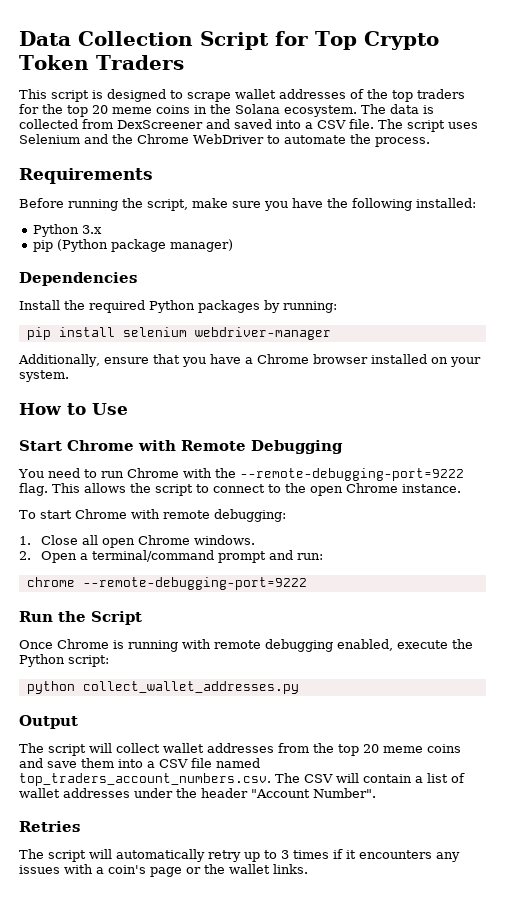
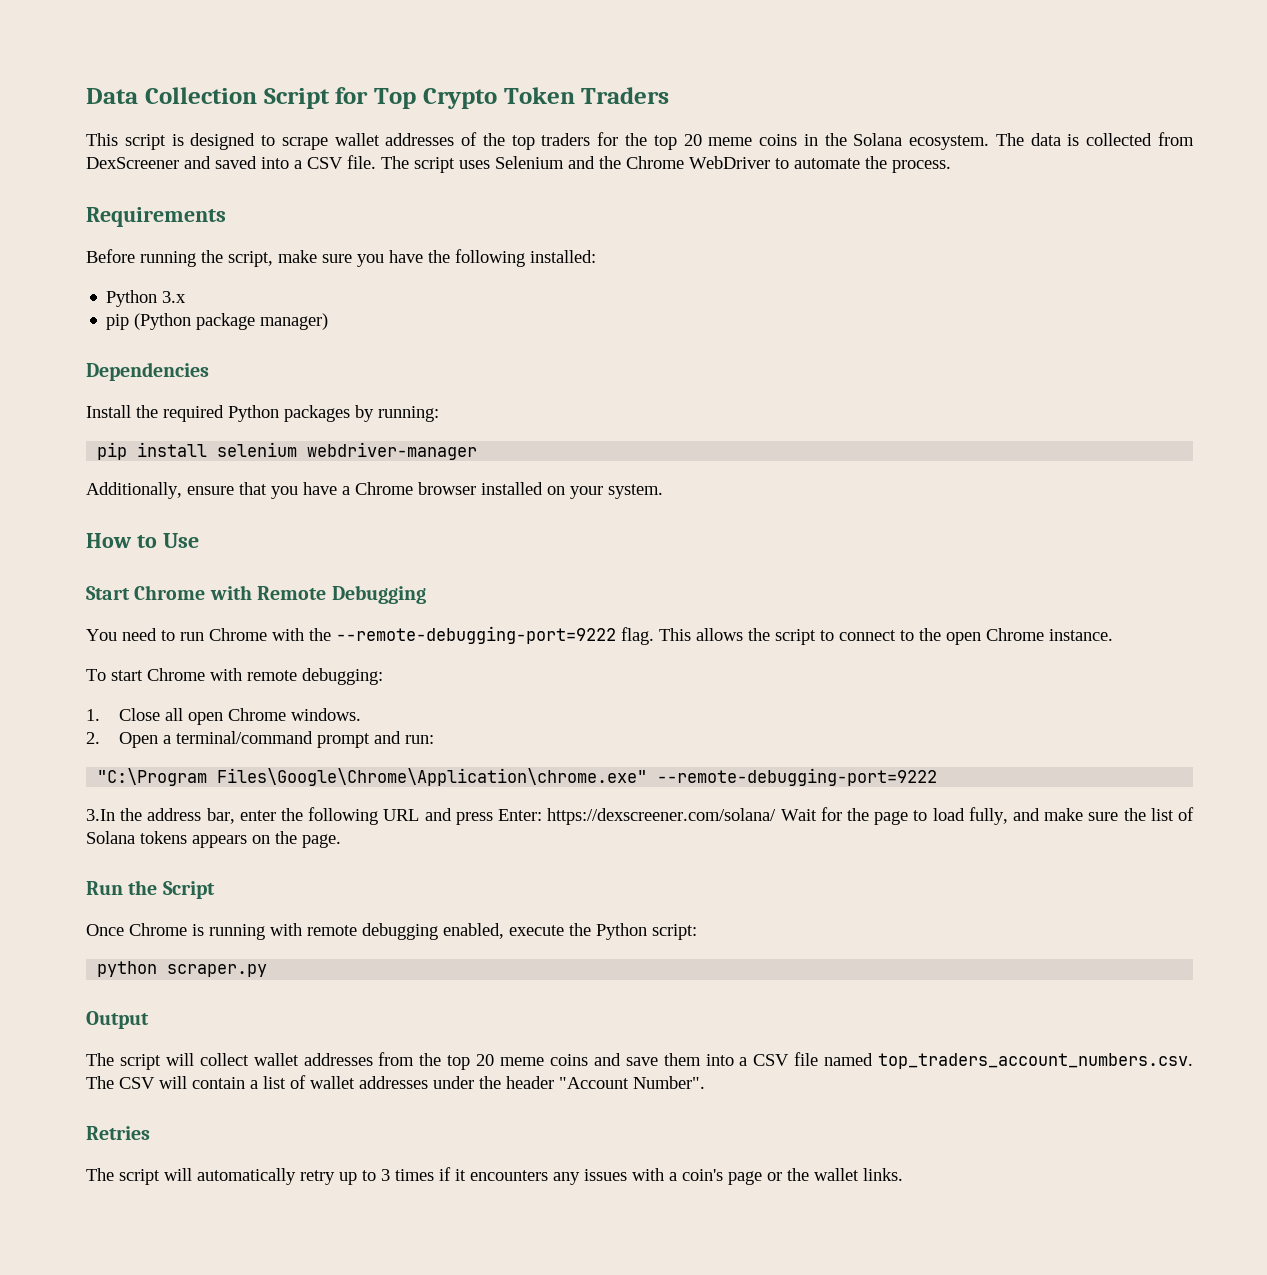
- chrome --remote-debugging-port=9222
+ "C:\Program Files\Google\Chrome\Application\chrome.exe" --remote-debugging-port=9222
+ 3.In the address bar, enter the following URL and press Enter: https://dexscreener.com/solana/ Wait for the page to load fully, and make sure the list of Solana tokens appears on the page.
- python collect_wallet_addresses.py
+ python scraper.py

